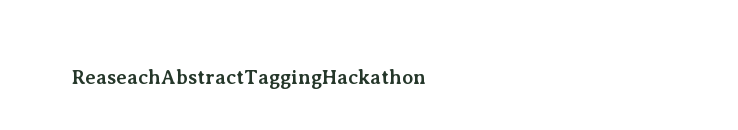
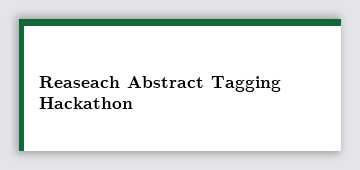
- ReaseachAbstractTaggingHackathon
+ Reaseach Abstract Tagging Hackathon

